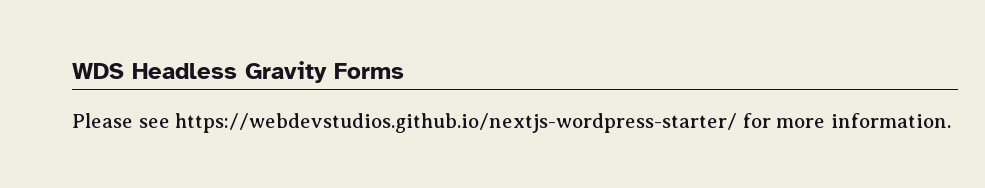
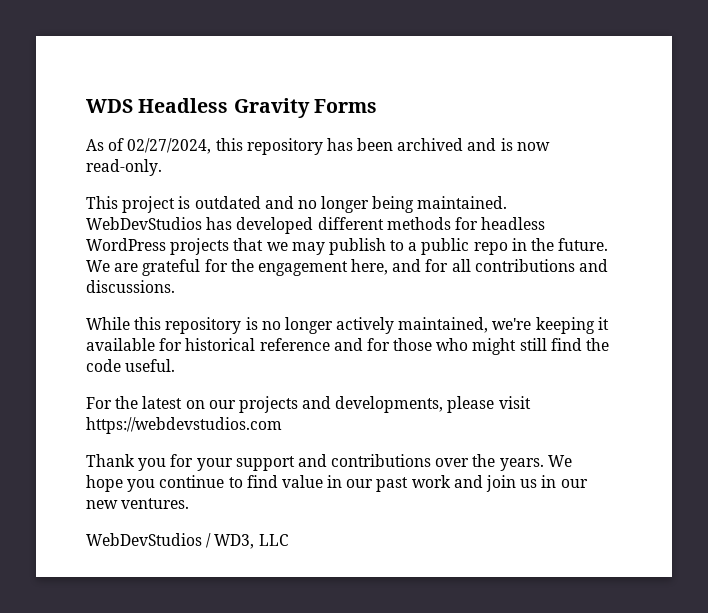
- Please see https://webdevstudios.github.io/nextjs-wordpress-starter/ for more information.
+ As of 02/27/2024, this repository has been archived and is now read-only.
+ This project is outdated and no longer being maintained. WebDevStudios has developed different methods for headless WordPress projects that we may publish to a public repo in the future. We are grateful for the engagement here, and for all contributions and discussions.
+ While this repository is no longer actively maintained, we're keeping it available for historical reference and for those who might still find the code useful.
+ For the latest on our projects and developments, please visit https://webdevstudios.com
+ Thank you for your support and contributions over the years. We hope you continue to find value in our past work and join us in our new ventures.
+ WebDevStudios / WD3, LLC

